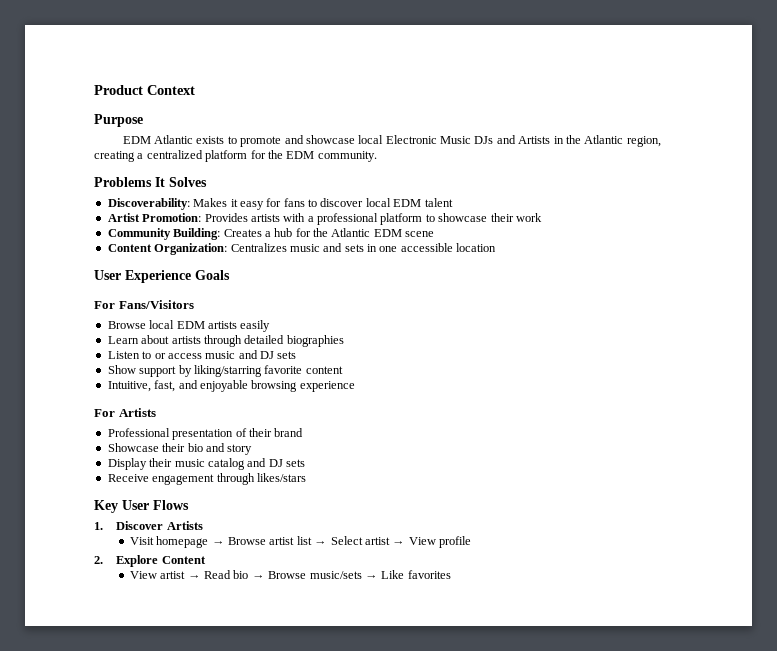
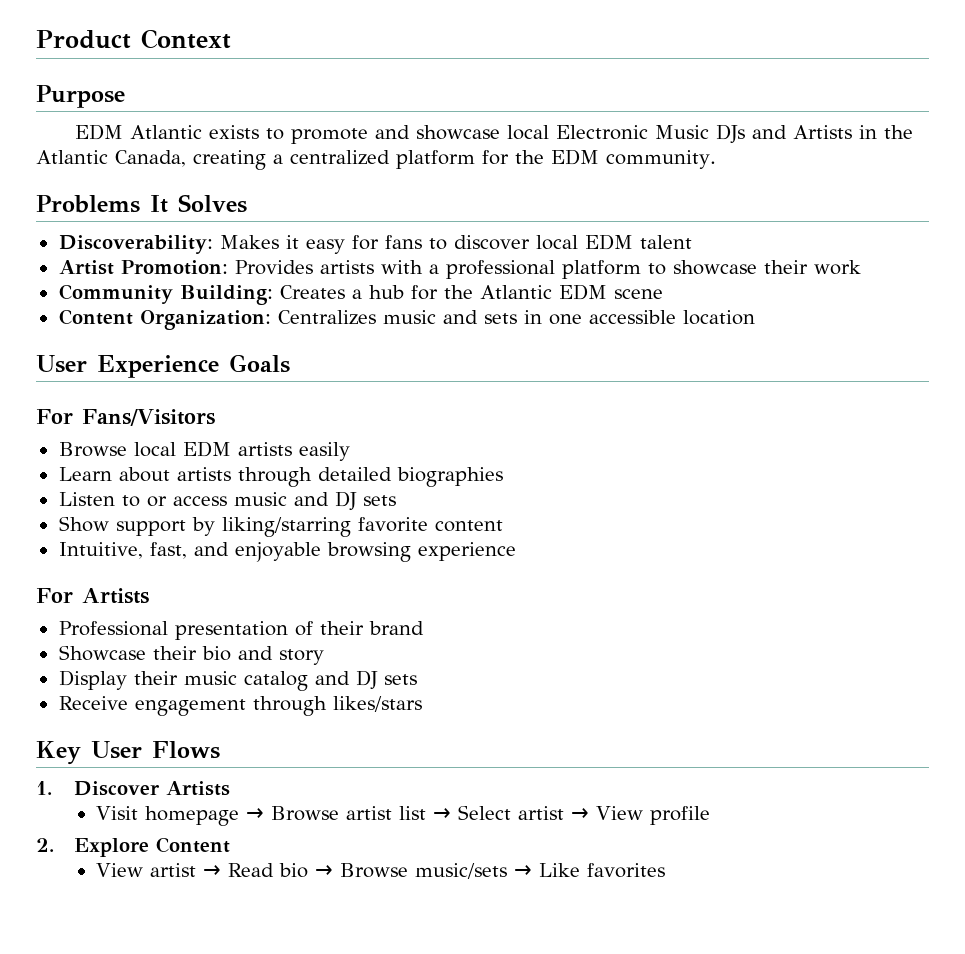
- EDM Atlantic exists to promote and showcase local Electronic Music DJs and Artists in the Atlantic region, creating a centralized platform for the EDM community.
+ EDM Atlantic exists to promote and showcase local Electronic Music DJs and Artists in the Atlantic Canada, creating a centralized platform for the EDM community.

